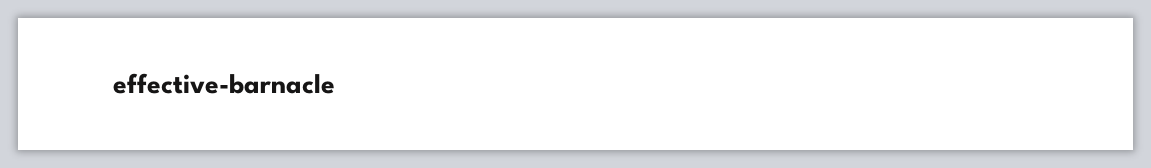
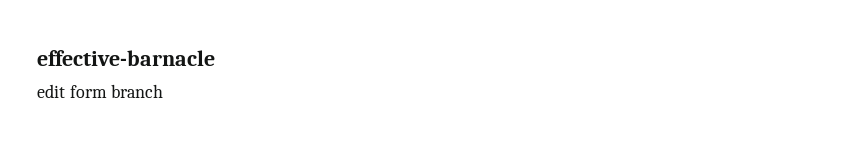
+ edit form branch

